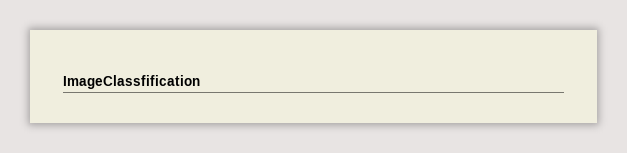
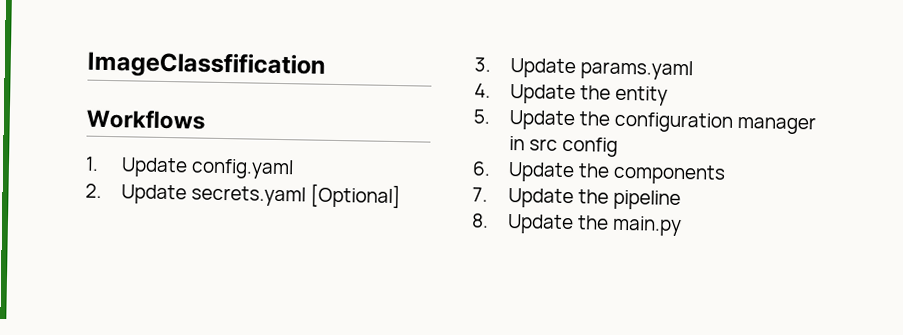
+ Workflows
+ 1. Update config.yaml
+ 2. Update secrets.yaml [Optional]
+ 3. Update params.yaml
+ 4. Update the entity
+ 5. Update the configuration manager in src config
+ 6. Update the components
+ 7. Update the pipeline
+ 8. Update the main.py

